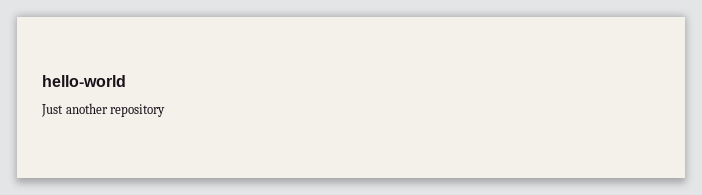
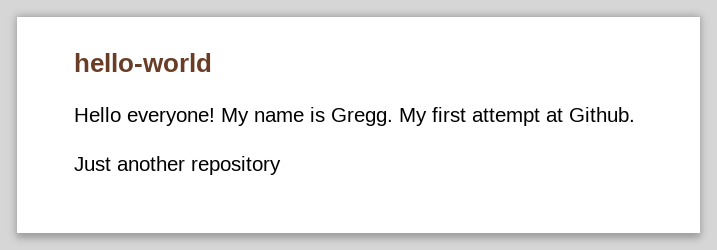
+ Hello everyone! My name is Gregg. My first attempt at Github.

